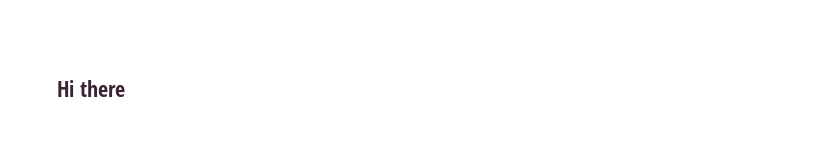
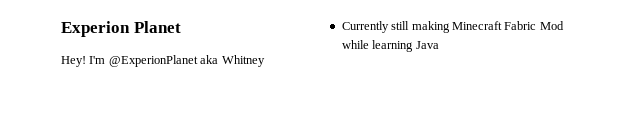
- Hi there
+ Experion Planet
+ Hey! I'm @ExperionPlanet aka Whitney
+ Currently still making Minecraft Fabric Mod while learning Java

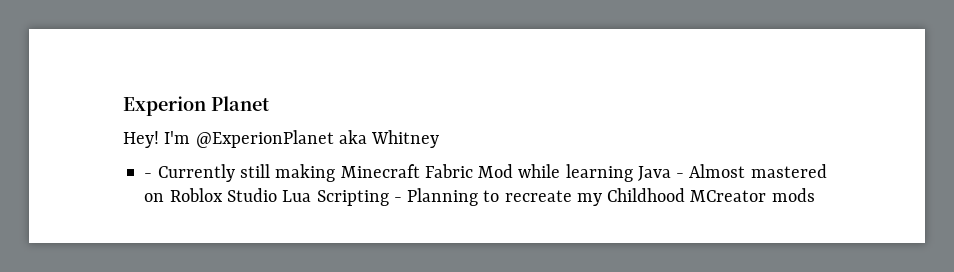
- Currently still making Minecraft Fabric Mod while learning Java
+ - Currently still making Minecraft Fabric Mod while learning Java - Almost mastered on Roblox Studio Lua Scripting - Planning to recreate my Childhood MCreator mods

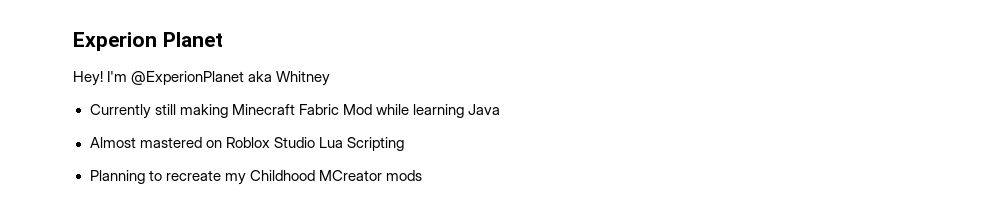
- - Currently still making Minecraft Fabric Mod while learning Java - Almost mastered on Roblox Studio Lua Scripting - Planning to recreate my Childhood MCreator mods
+ Currently still making Minecraft Fabric Mod while learning Java
+ Almost mastered on Roblox Studio Lua Scripting
+ Planning to recreate my Childhood MCreator mods

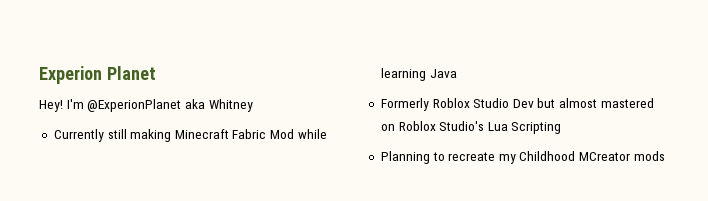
- Almost mastered on Roblox Studio Lua Scripting
+ Formerly Roblox Studio Dev but almost mastered on Roblox Studio's Lua Scripting

